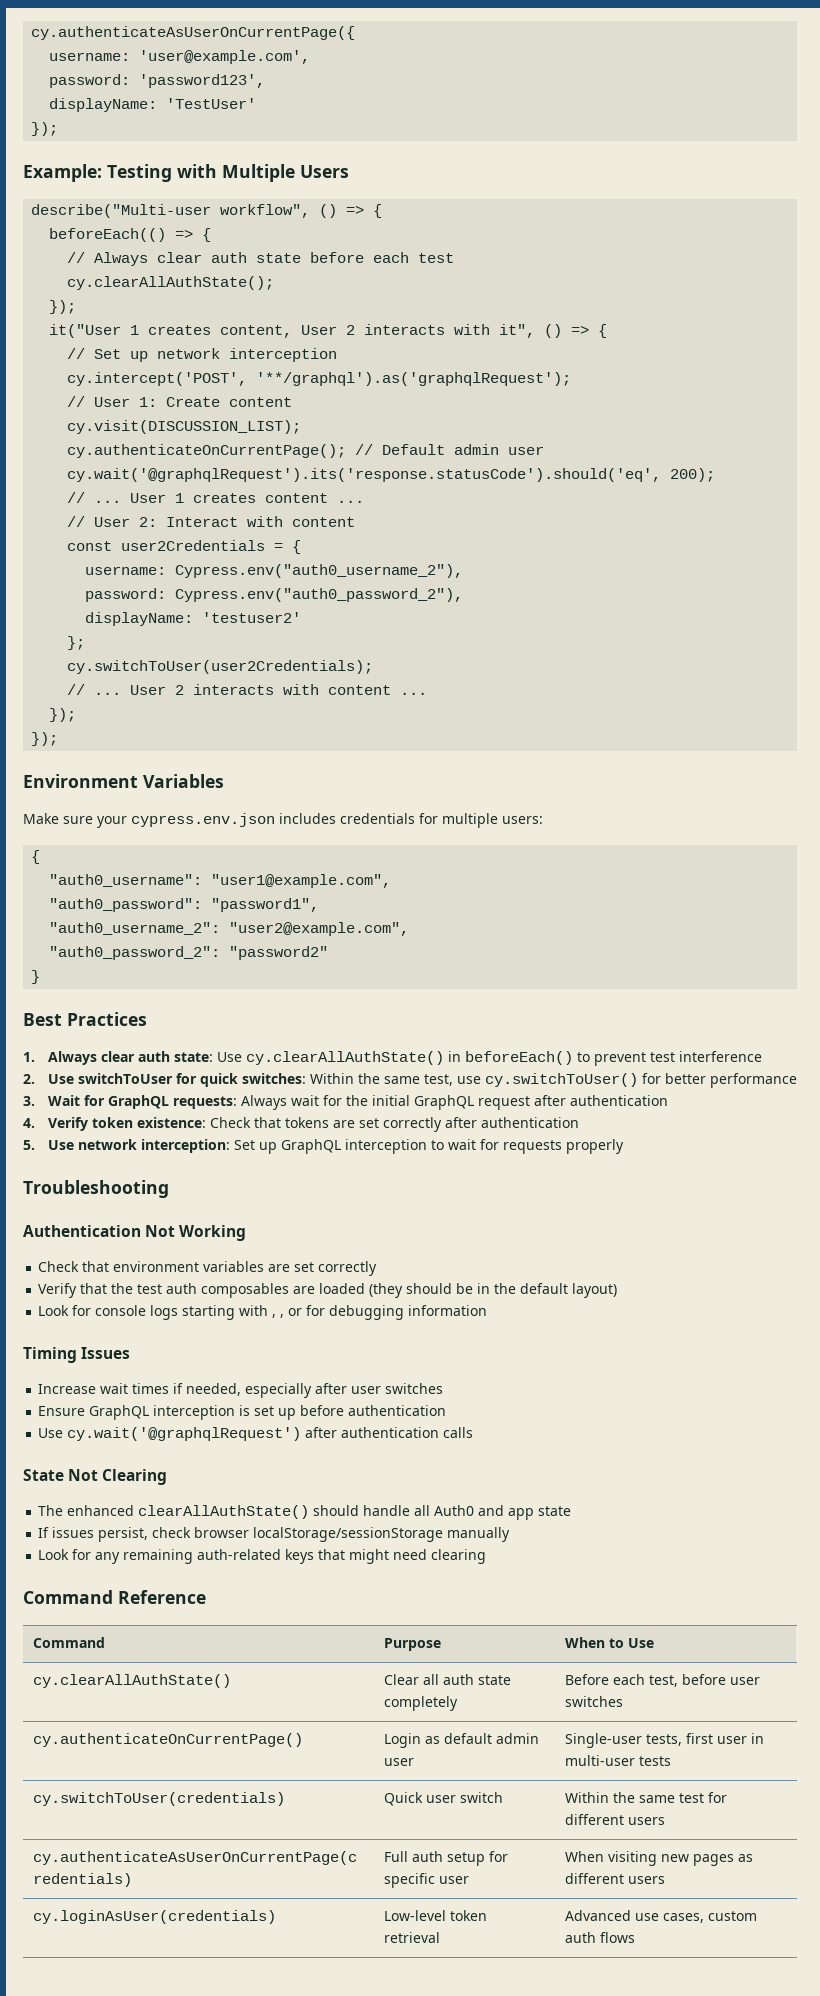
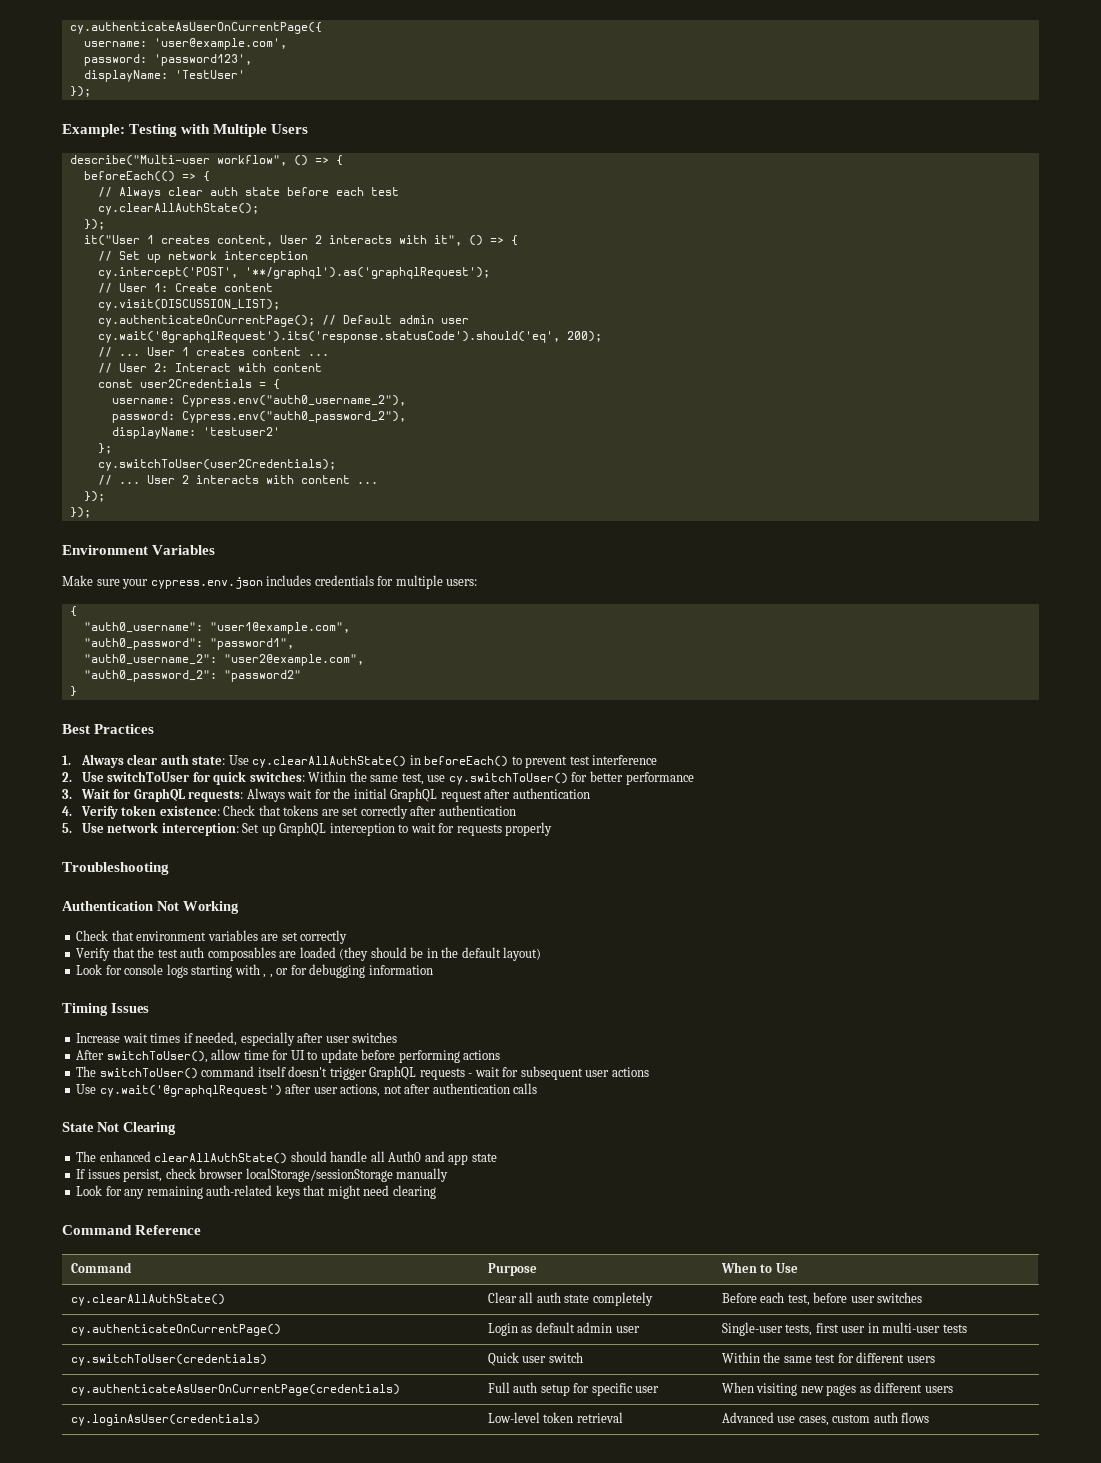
- Ensure GraphQL interception is set up before authentication
+ After switchToUser(), allow time for UI to update before performing actions
+ The switchToUser() command itself doesn't trigger GraphQL requests - wait for subsequent user actions
- Use cy.wait('@graphqlRequest') after authentication calls
+ Use cy.wait('@graphqlRequest') after user actions, not after authentication calls

